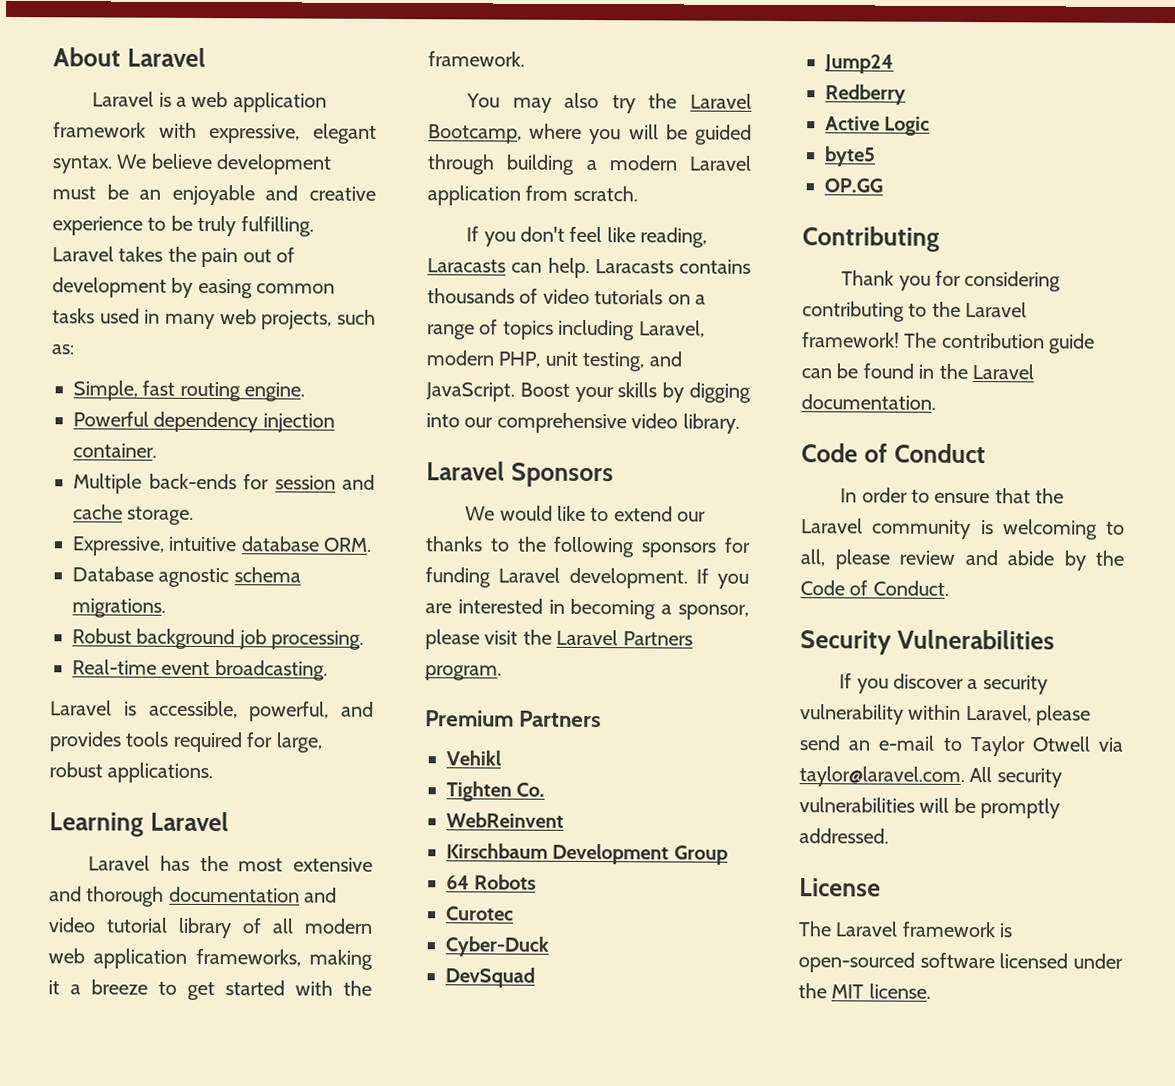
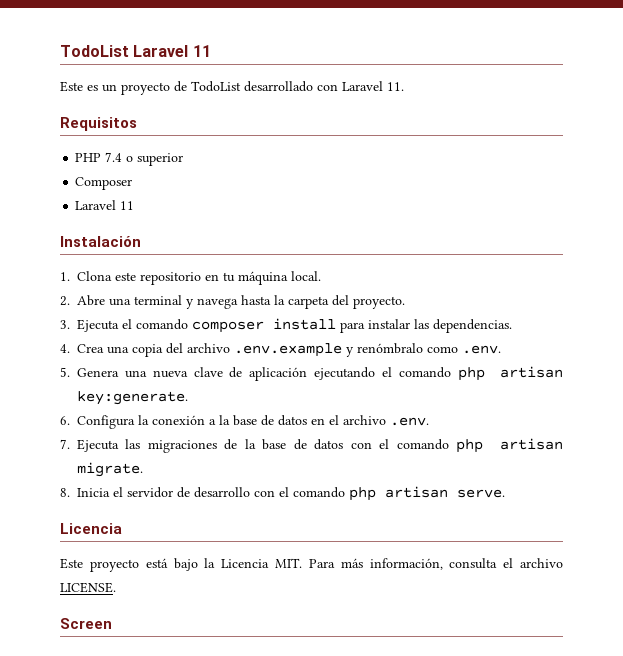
- About Laravel
- Laravel is a web application framework with expressive, elegant syntax. We believe development must be an enjoyable and creative experience to be truly fulfilling. Laravel takes the pain out of development by easing common tasks used in many web projects, such as:
- Simple, fast routing engine.
- Powerful dependency injection container.
- Multiple back-ends for session and cache storage.
- Expressive, intuitive database ORM.
- Database agnostic schema migrations.
- Robust background job processing.
- Real-time event broadcasting.
- Laravel is accessible, powerful, and provides tools required for large, robust applications.
- Learning Laravel
- Laravel has the most extensive and thorough documentation and video tutorial library of all modern web application frameworks, making it a breeze to get started with the framework.
- You may also try the Laravel Bootcamp, where you will be guided through building a modern Laravel application from scratch.
- If you don't feel like reading, Laracasts can help. Laracasts contains thousands of video tutorials on a range of topics including Laravel, modern PHP, unit testing, and JavaScript. Boost your skills by digging into our comprehensive video library.
- Laravel Sponsors
- We would like to extend our thanks to the following sponsors for funding Laravel development. If you are interested in becoming a sponsor, please visit the Laravel Partners program.
- Premium Partners
- Vehikl
- Tighten Co.
- WebReinvent
- Kirschbaum Development Group
- 64 Robots
- Curotec
- Cyber-Duck
- DevSquad
- Jump24
- Redberry
- Active Logic
- byte5
- OP.GG
- Contributing
- Thank you for considering contributing to the Laravel framework! The contribution guide can be found in the Laravel documentation.
- Code of Conduct
- In order to ensure that the Laravel community is welcoming to all, please review and abide by the Code of Conduct.
- Security Vulnerabilities
- If you discover a security vulnerability within Laravel, please send an e-mail to Taylor Otwell via taylor@laravel.com. All security vulnerabilities will be promptly addressed.
- License
- The Laravel framework is open-sourced software licensed under the MIT license.
+ TodoList Laravel 11
+ Este es un proyecto de TodoList desarrollado con Laravel 11.
+ Requisitos
+ PHP 7.4 o superior
+ Composer
+ Laravel 11
+ Instalación
+ 1. Clona este repositorio en tu máquina local.
+ 2. Abre una terminal y navega hasta la carpeta del proyecto.
+ 3. Ejecuta el comando composer install para instalar las dependencias.
+ 4. Crea una copia del archivo .env.example y renómbralo como .env.
+ 5. Genera una nueva clave de aplicación ejecutando el comando php artisan key:generate.
+ 6. Configura la conexión a la base de datos en el archivo .env.
+ 7. Ejecuta las migraciones de la base de datos con el comando php artisan migrate.
+ 8. Inicia el servidor de desarrollo con el comando php artisan serve.
+ Licencia
+ Este proyecto está bajo la Licencia MIT. Para más información, consulta el archivo LICENSE.
+ Screen

